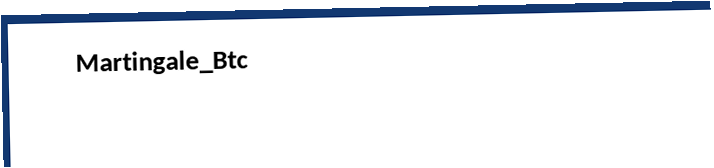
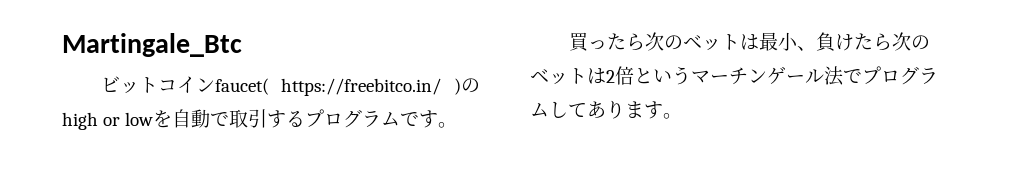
+ ビットコインfaucet( https://freebitco.in/ )のhigh or lowを自動で取引するプログラムです。
+ 買ったら次のベットは最小、負けたら次のベットは2倍というマーチンゲール法でプログラムしてあります。

